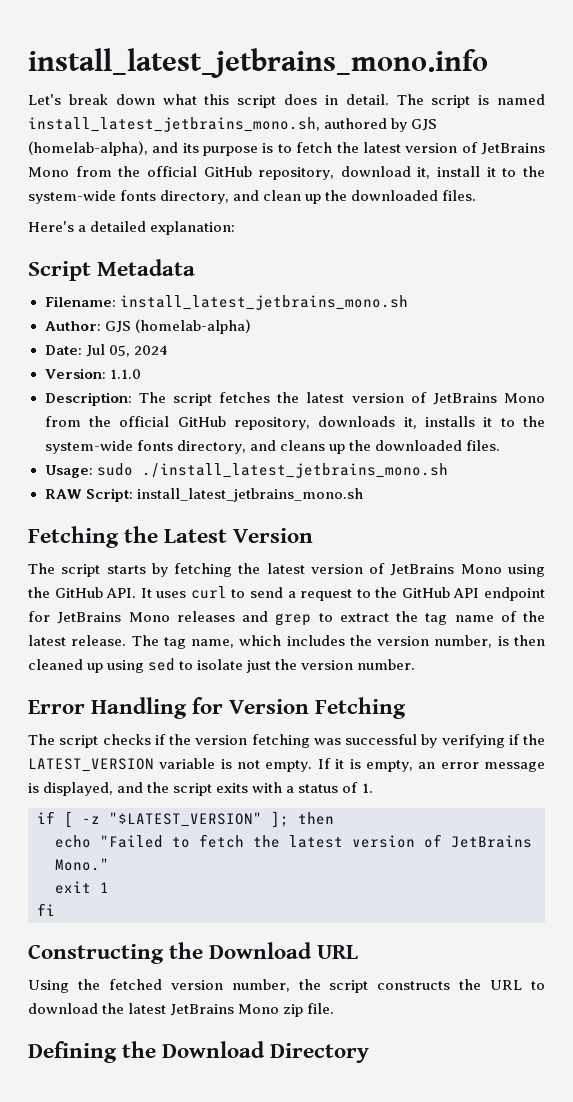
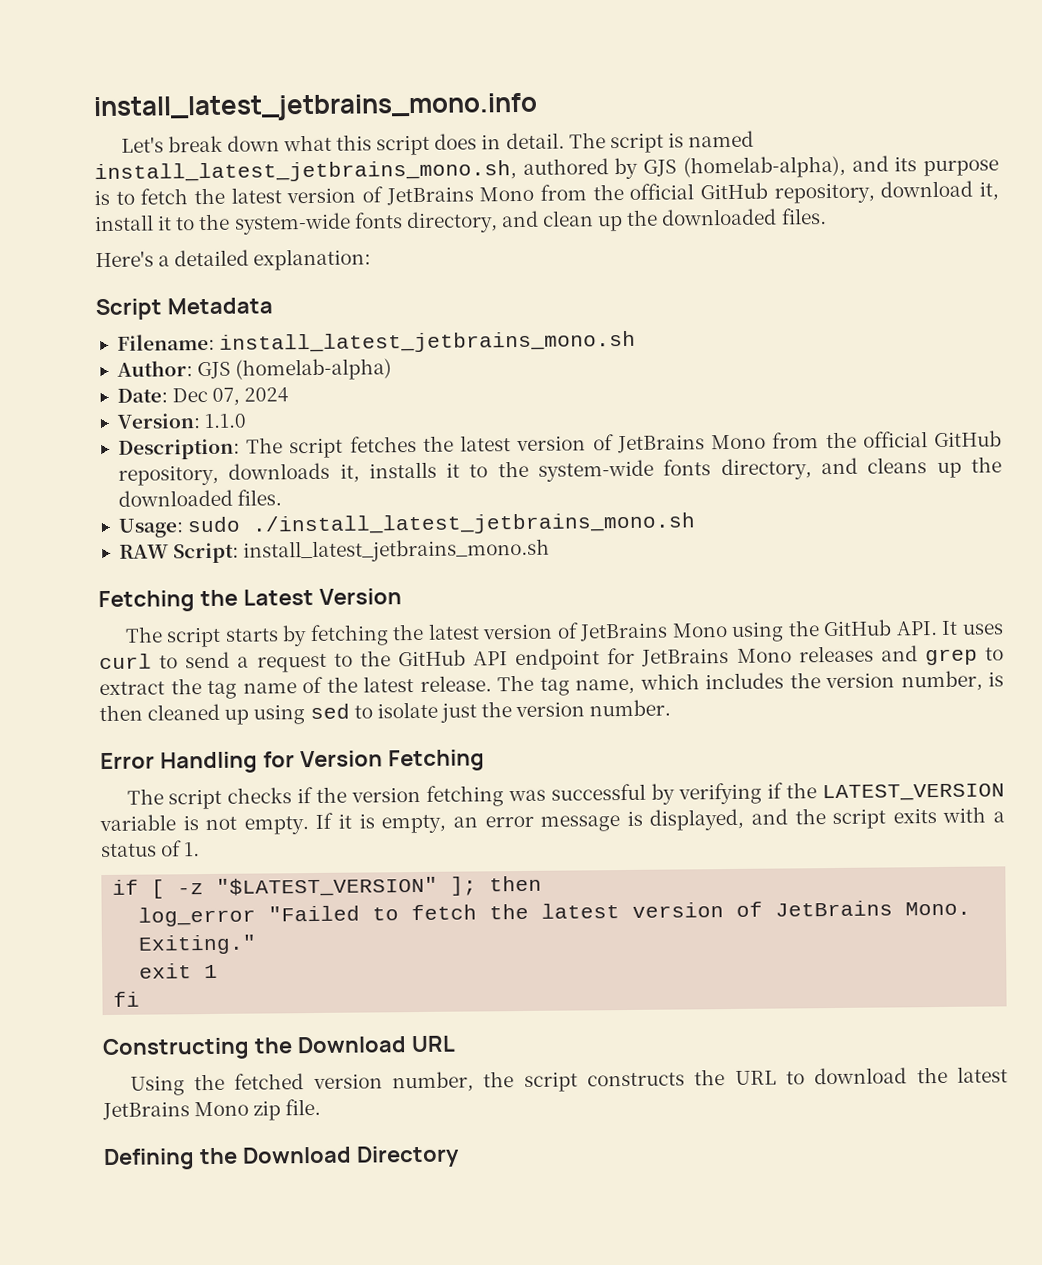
- Date: Jul 05, 2024
+ Date: Dec 07, 2024
- echo "Failed to fetch the latest version of JetBrains Mono."
+ log_error "Failed to fetch the latest version of JetBrains Mono. Exiting."

